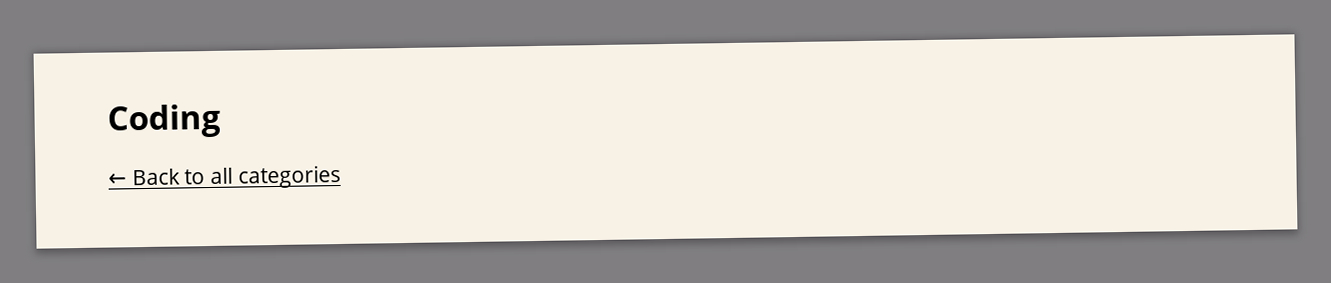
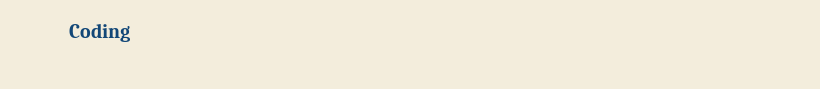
- ← Back to all categories

